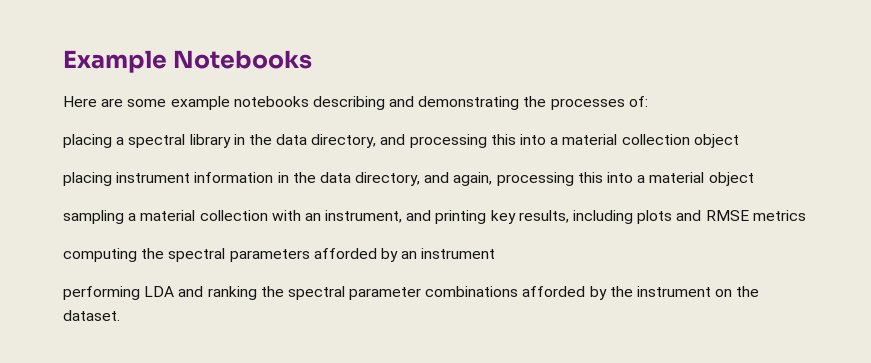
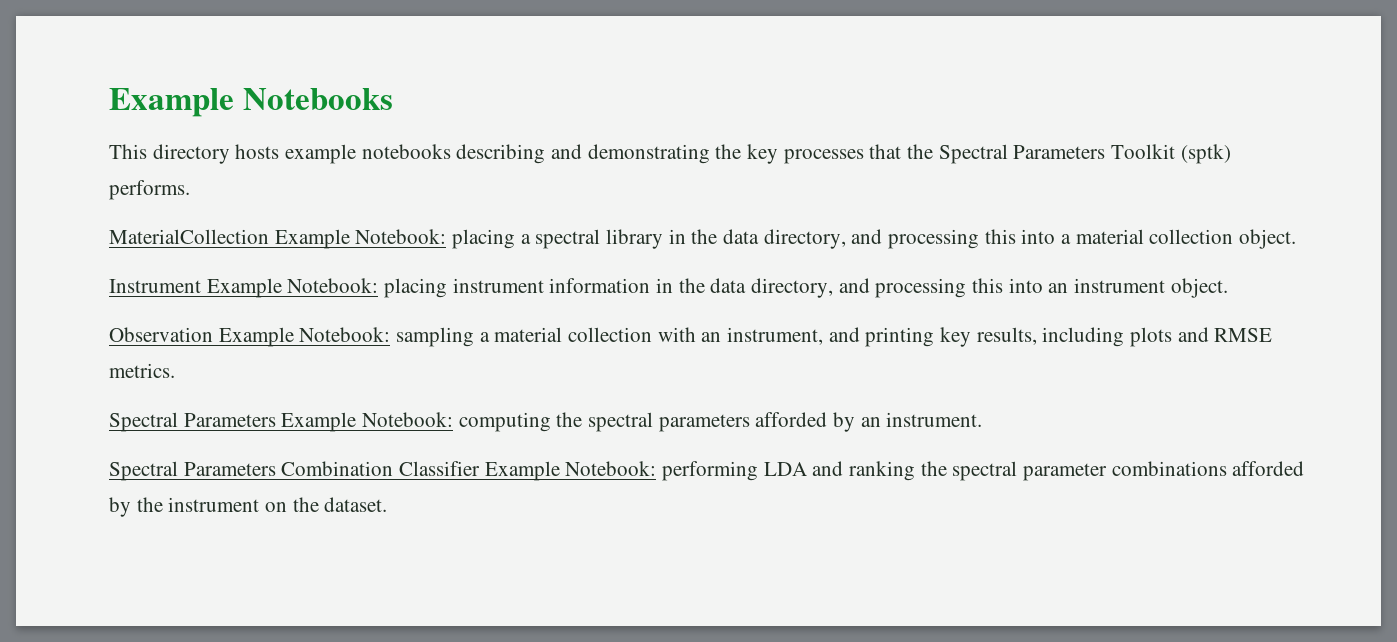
- Here are some example notebooks describing and demonstrating the processes of:
- placing a spectral library in the data directory, and processing this into a material collection object
- placing instrument information in the data directory, and again, processing this into a material object
- sampling a material collection with an instrument, and printing key results, including plots and RMSE metrics
- computing the spectral parameters afforded by an instrument
- performing LDA and ranking the spectral parameter combinations afforded by the instrument on the dataset.
+ This directory hosts example notebooks describing and demonstrating the key processes that the Spectral Parameters Toolkit (sptk) performs.
+ MaterialCollection Example Notebook: placing a spectral library in the data directory, and processing this into a material collection object.
+ Instrument Example Notebook: placing instrument information in the data directory, and processing this into an instrument object.
+ Observation Example Notebook: sampling a material collection with an instrument, and printing key results, including plots and RMSE metrics.
+ Spectral Parameters Example Notebook: computing the spectral parameters afforded by an instrument.
+ Spectral Parameters Combination Classifier Example Notebook: performing LDA and ranking the spectral parameter combinations afforded by the instrument on the dataset.

